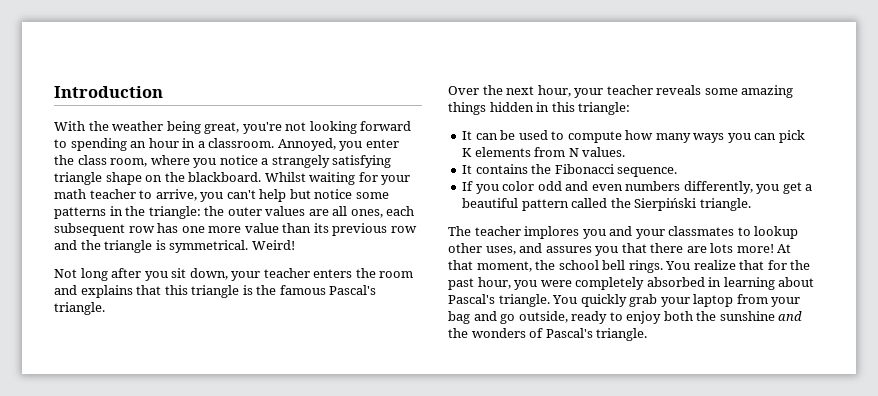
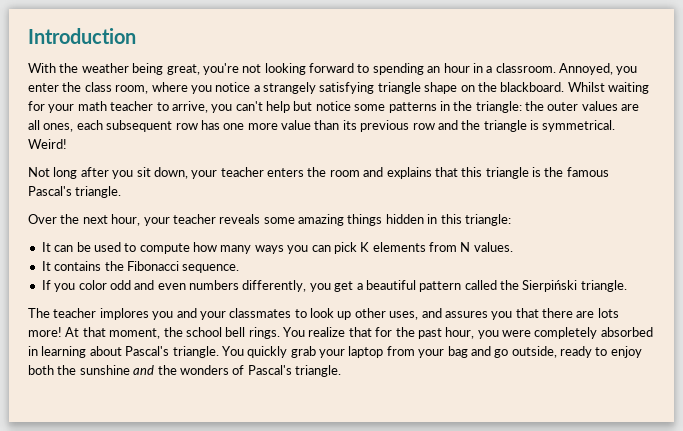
- The teacher implores you and your classmates to lookup other uses, and assures you that there are lots more!
+ The teacher implores you and your classmates to look up other uses, and assures you that there are lots more!

